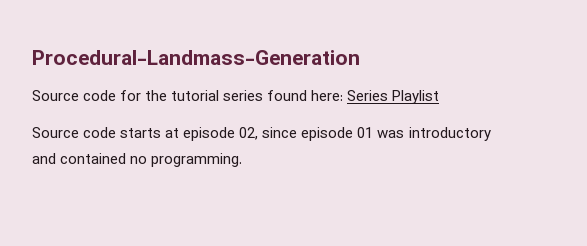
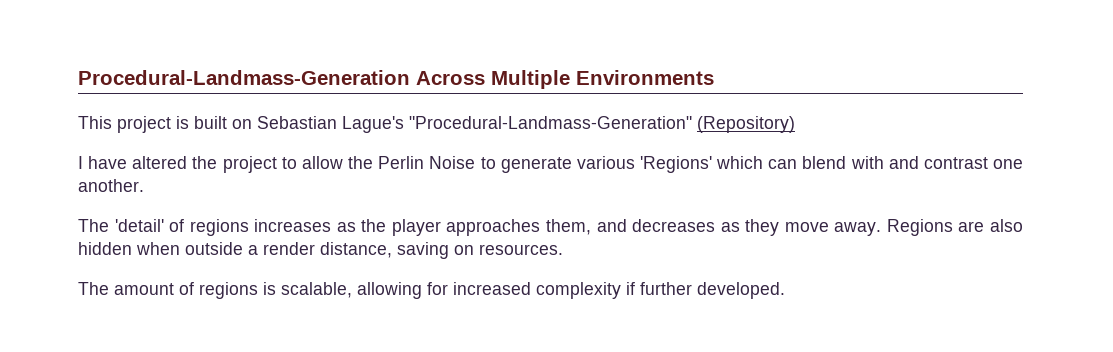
- Procedural-Landmass-Generation
- Source code for the tutorial series found here: Series Playlist
- Source code starts at episode 02, since episode 01 was introductory and contained no programming.
+ Procedural-Landmass-Generation Across Multiple Environments
+ This project is built on Sebastian Lague's "Procedural-Landmass-Generation" (Repository)
+ I have altered the project to allow the Perlin Noise to generate various 'Regions' which can blend with and contrast one another.
+ The 'detail' of regions increases as the player approaches them, and decreases as they move away. Regions are also hidden when outside a render distance, saving on resources.
+ The amount of regions is scalable, allowing for increased complexity if further developed.

